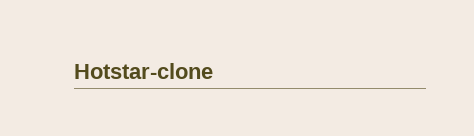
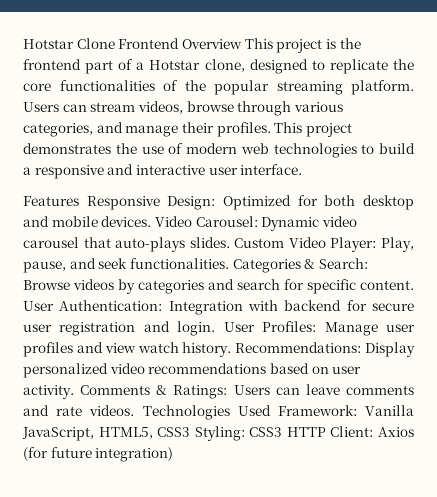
- Hotstar-clone
+ Hotstar Clone Frontend Overview This project is the frontend part of a Hotstar clone, designed to replicate the core functionalities of the popular streaming platform. Users can stream videos, browse through various categories, and manage their profiles. This project demonstrates the use of modern web technologies to build a responsive and interactive user interface.
+ Features Responsive Design: Optimized for both desktop and mobile devices. Video Carousel: Dynamic video carousel that auto-plays slides. Custom Video Player: Play, pause, and seek functionalities. Categories & Search: Browse videos by categories and search for specific content. User Authentication: Integration with backend for secure user registration and login. User Profiles: Manage user profiles and view watch history. Recommendations: Display personalized video recommendations based on user activity. Comments & Ratings: Users can leave comments and rate videos. Technologies Used Framework: Vanilla JavaScript, HTML5, CSS3 Styling: CSS3 HTTP Client: Axios (for future integration)

